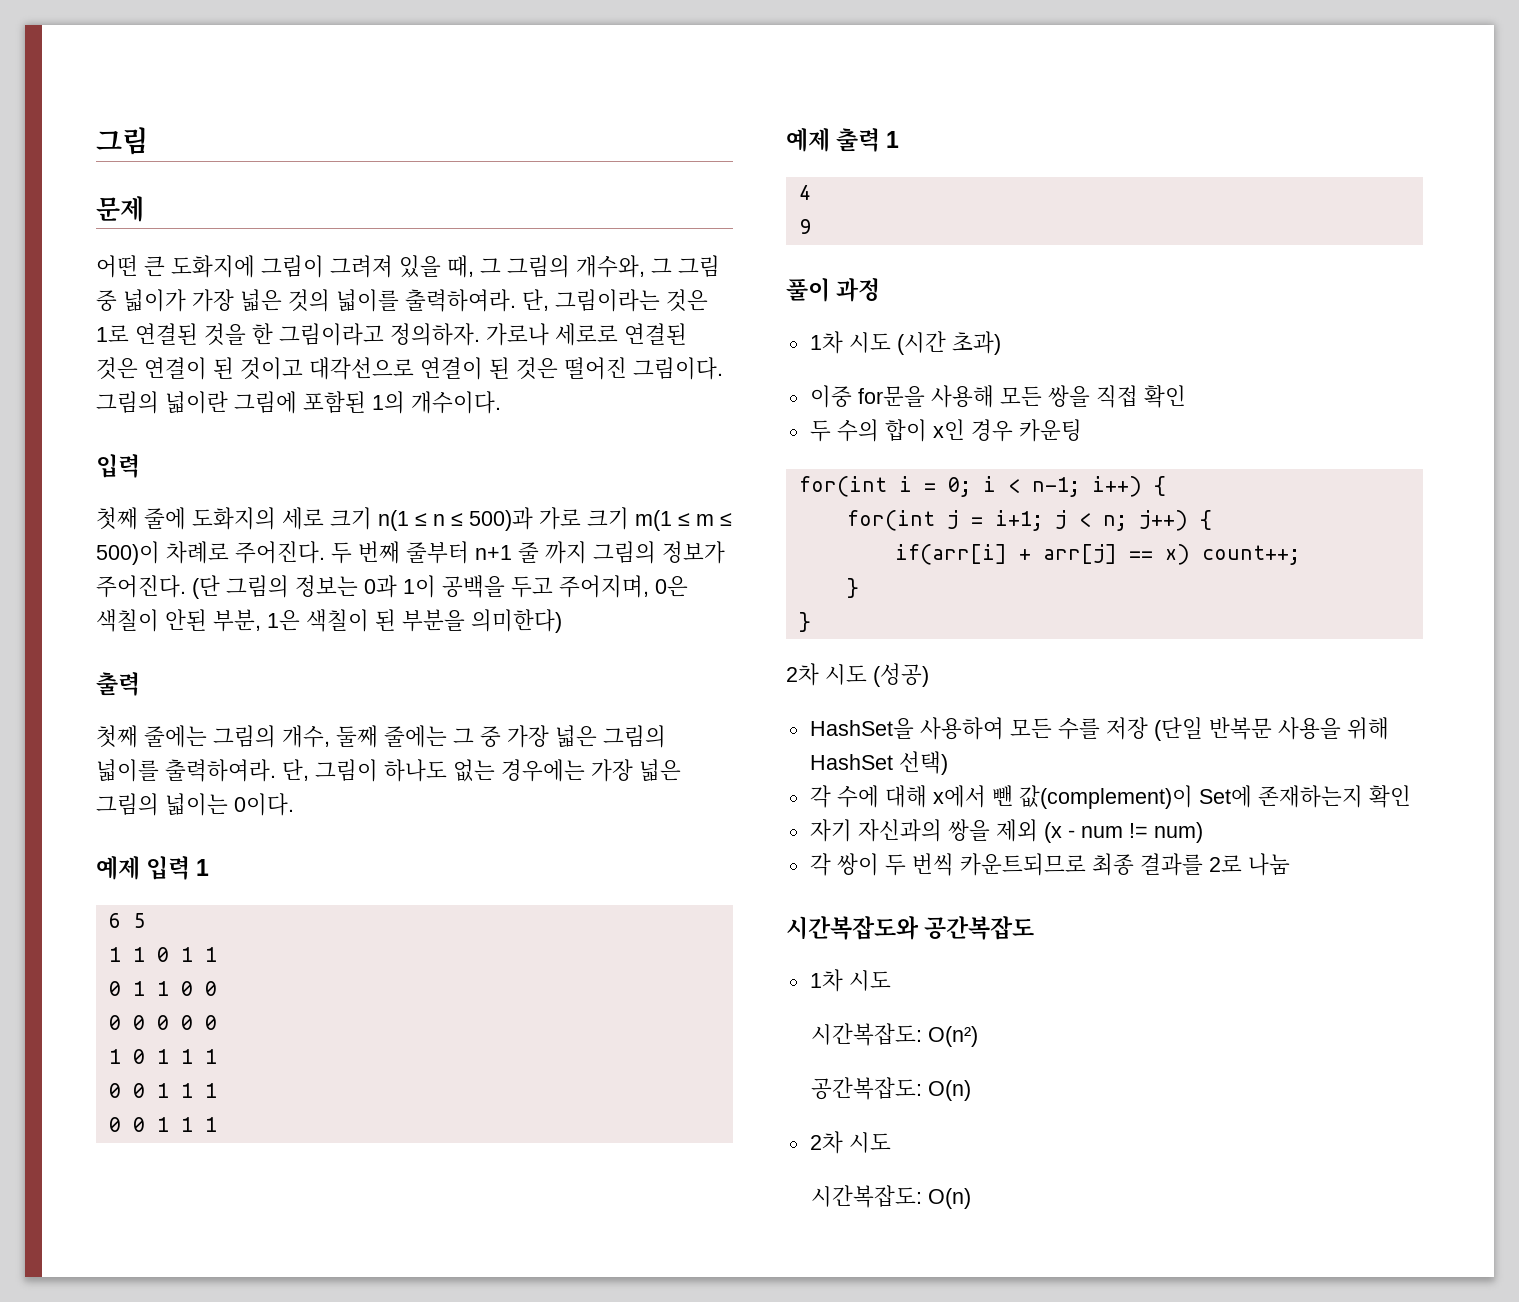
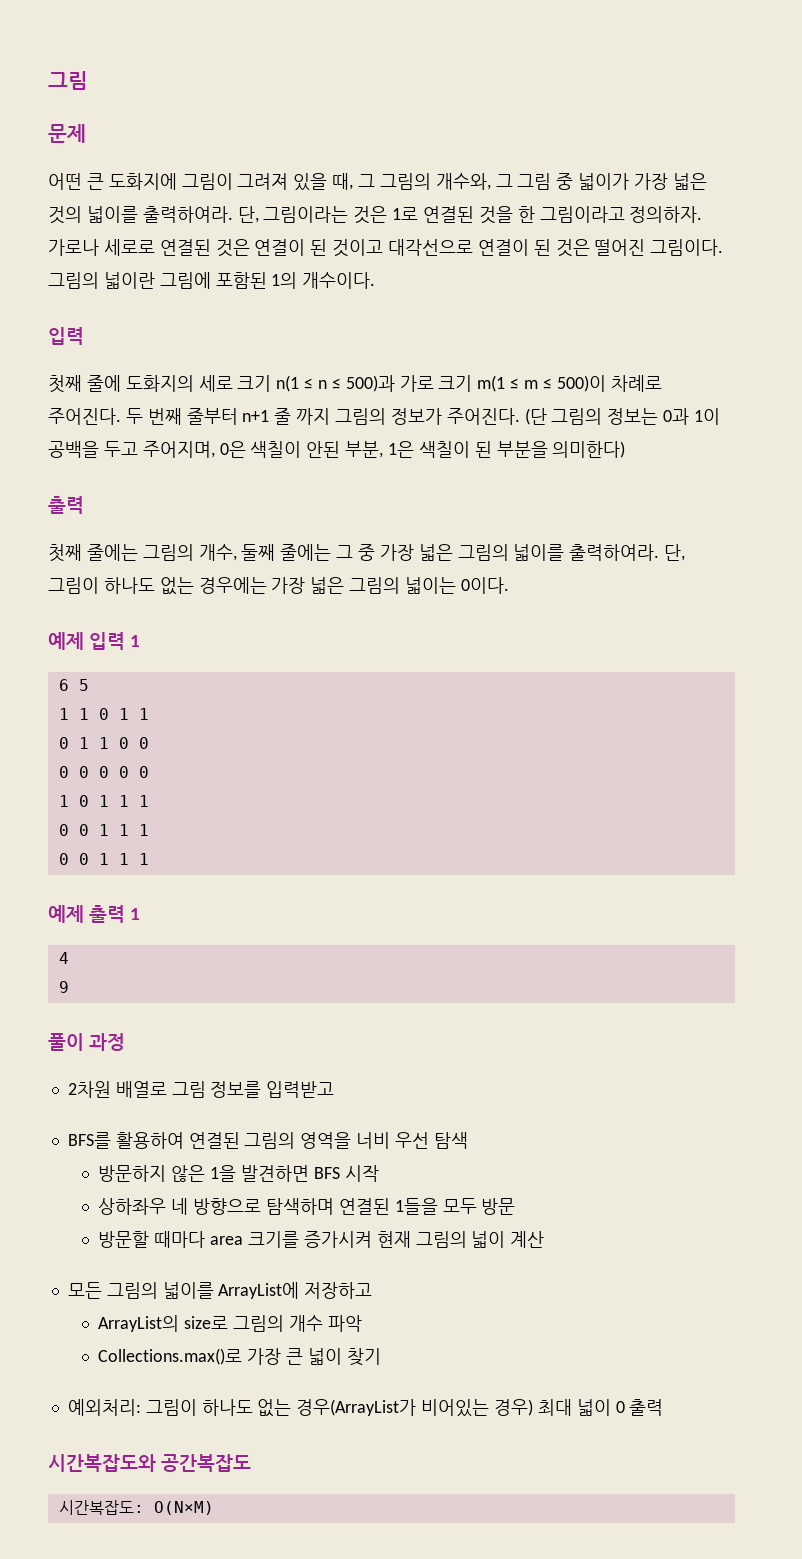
- 1차 시도 (시간 초과)
- 이중 for문을 사용해 모든 쌍을 직접 확인
- 두 수의 합이 x인 경우 카운팅
- for(int i = 0; i < n-1; i++) {
- for(int j = i+1; j < n; j++) {
- if(arr[i] + arr[j] == x) count++;
- }
- }
- 2차 시도 (성공)
- HashSet을 사용하여 모든 수를 저장 (단일 반복문 사용을 위해 HashSet 선택)
- 각 수에 대해 x에서 뺀 값(complement)이 Set에 존재하는지 확인
- 자기 자신과의 쌍을 제외 (x - num != num)
- 각 쌍이 두 번씩 카운트되므로 최종 결과를 2로 나눔
+ 2차원 배열로 그림 정보를 입력받고
+ BFS를 활용하여 연결된 그림의 영역을 너비 우선 탐색
+ 방문하지 않은 1을 발견하면 BFS 시작
+ 상하좌우 네 방향으로 탐색하며 연결된 1들을 모두 방문
+ 방문할 때마다 area 크기를 증가시켜 현재 그림의 넓이 계산
+ 모든 그림의 넓이를 ArrayList에 저장하고
+ ArrayList의 size로 그림의 개수 파악
+ Collections.max()로 가장 큰 넓이 찾기
+ 예외처리: 그림이 하나도 없는 경우(ArrayList가 비어있는 경우) 최대 넓이 0 출력
  시간복잡도와 공간복잡도
- 1차 시도
- 시간복잡도: O(n²)
- 공간복잡도: O(n)
- 2차 시도
- 시간복잡도: O(n)
+ 시간복잡도: O(N×M)

